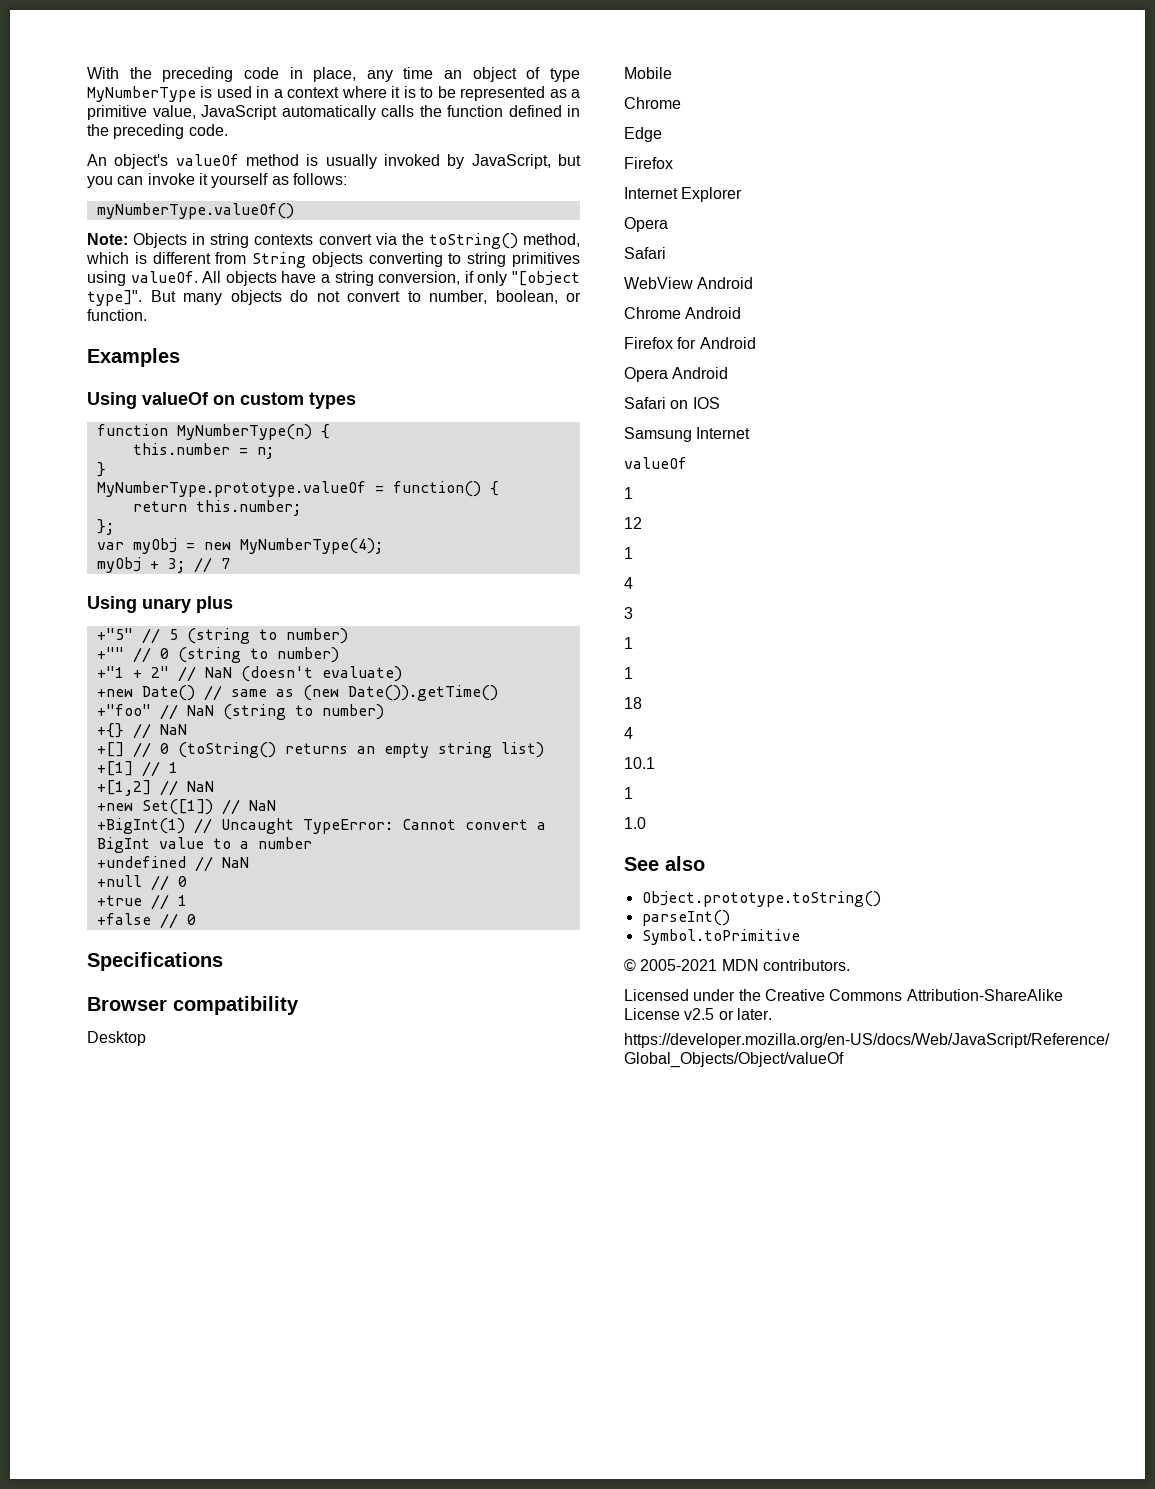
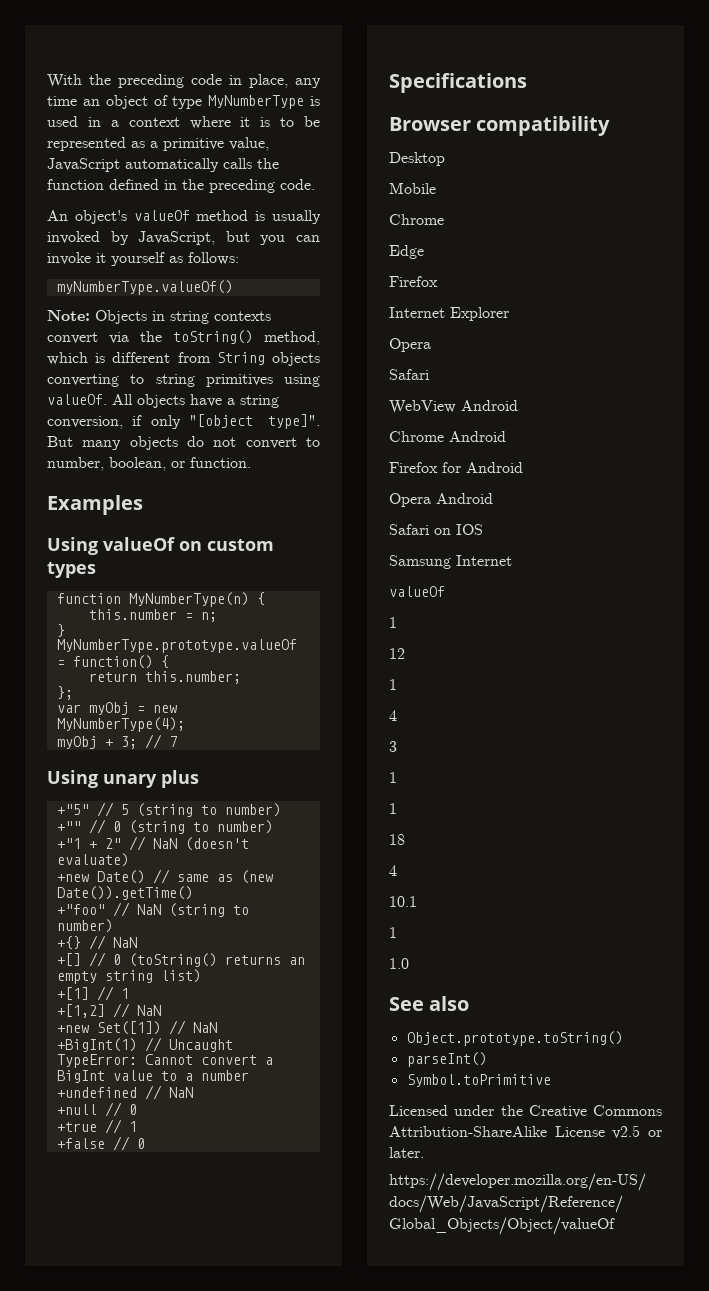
- © 2005-2021 MDN contributors.

